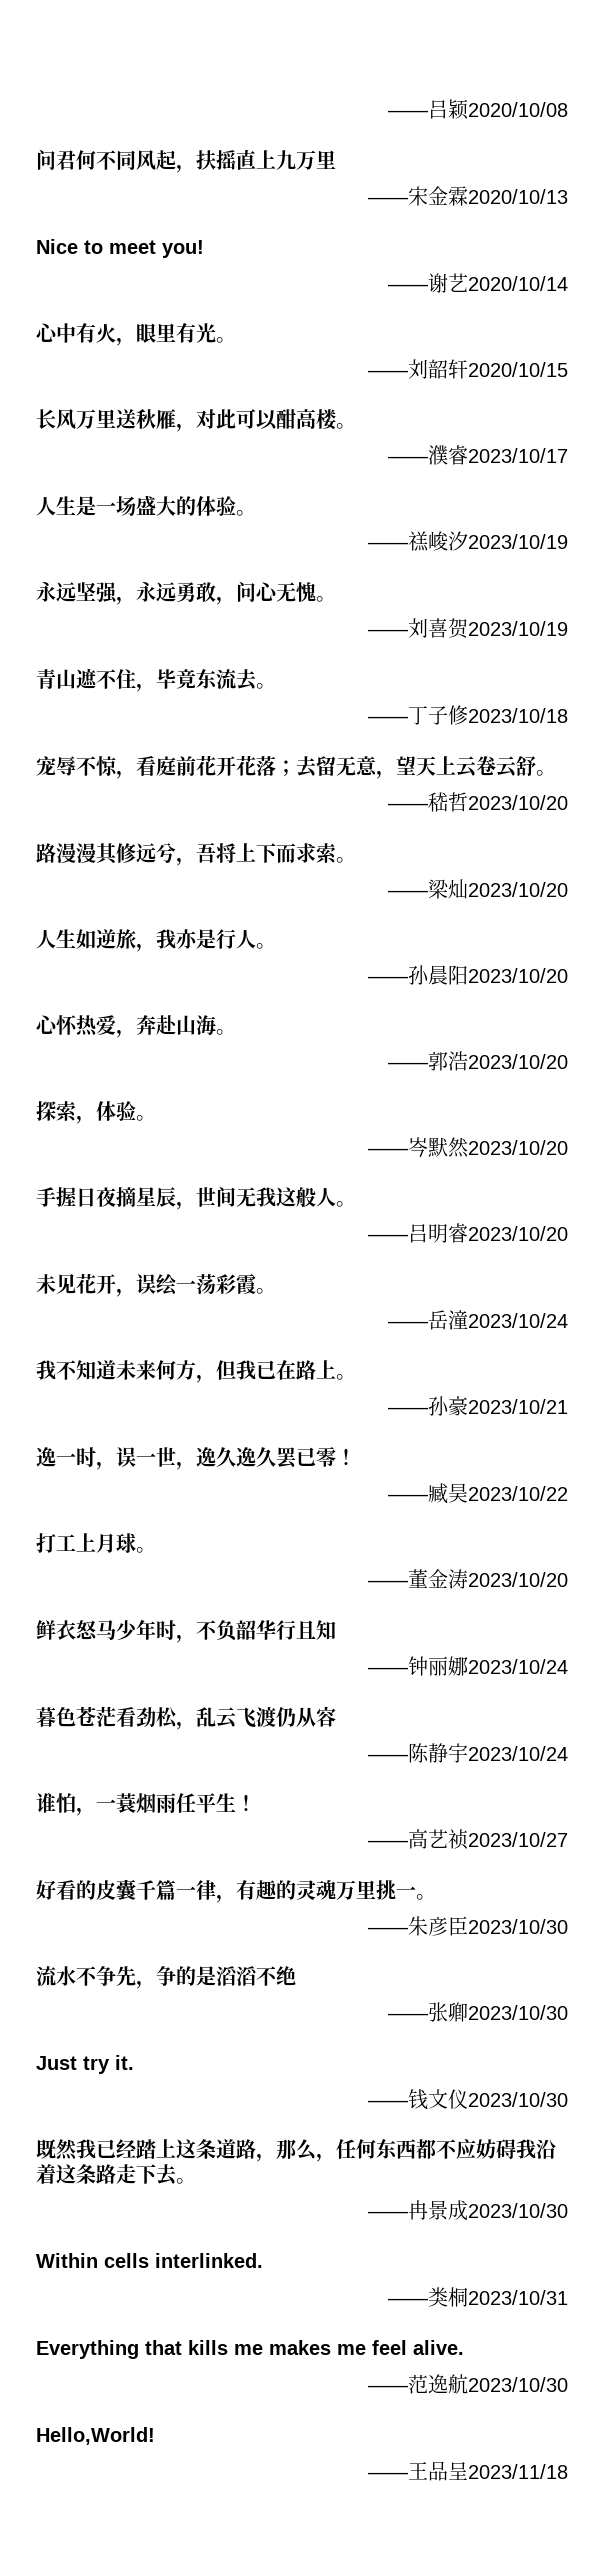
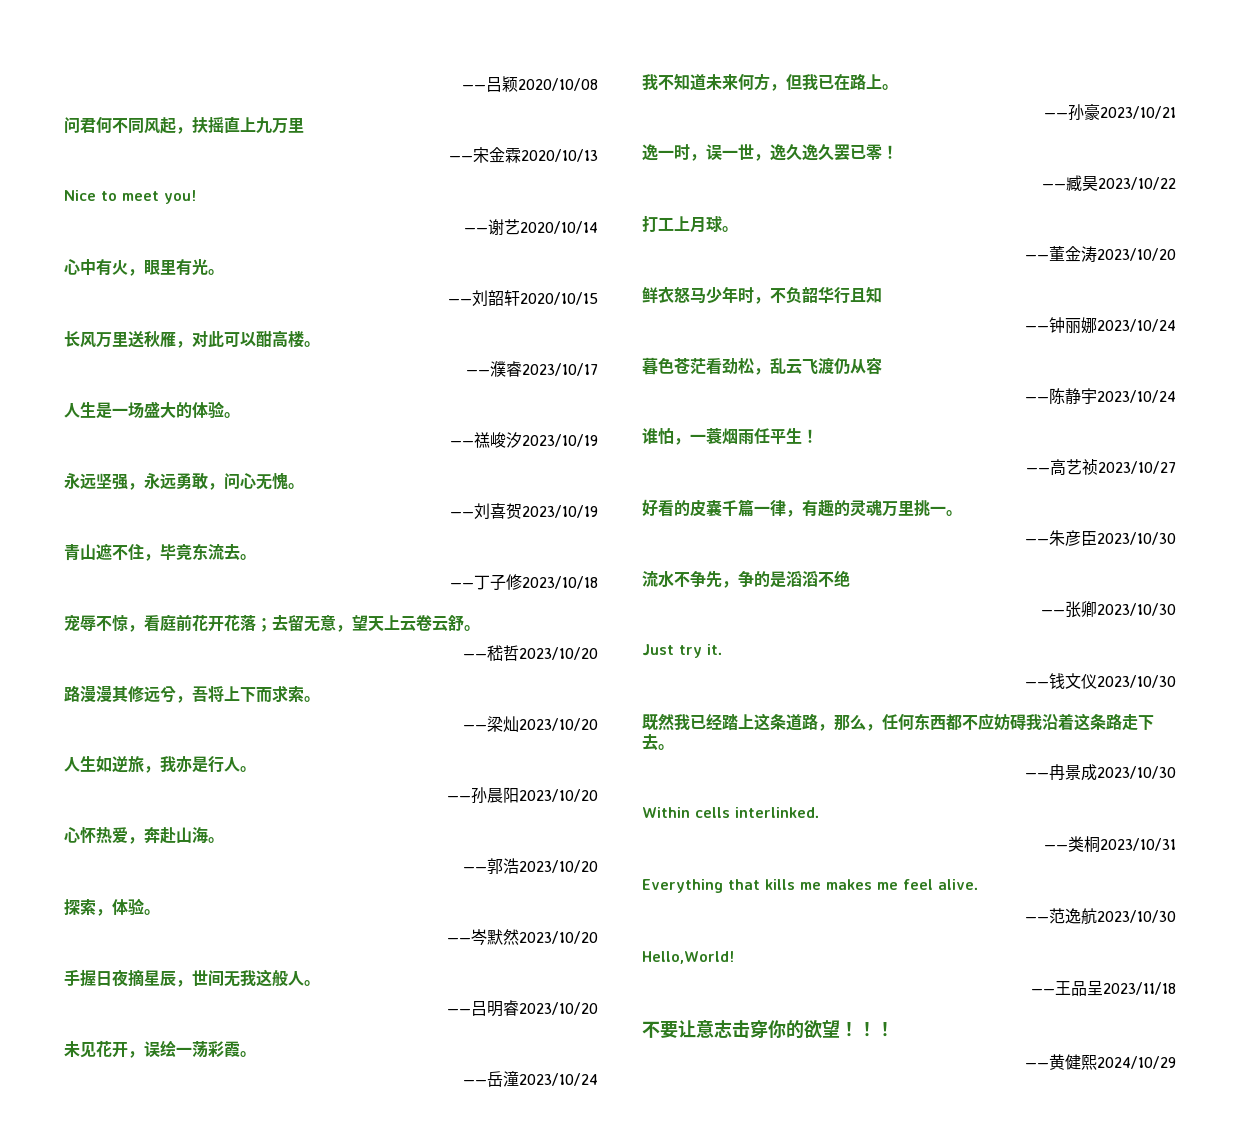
+ 不要让意志击穿你的欲望！！！
+ ——黄健熙2024/10/29

